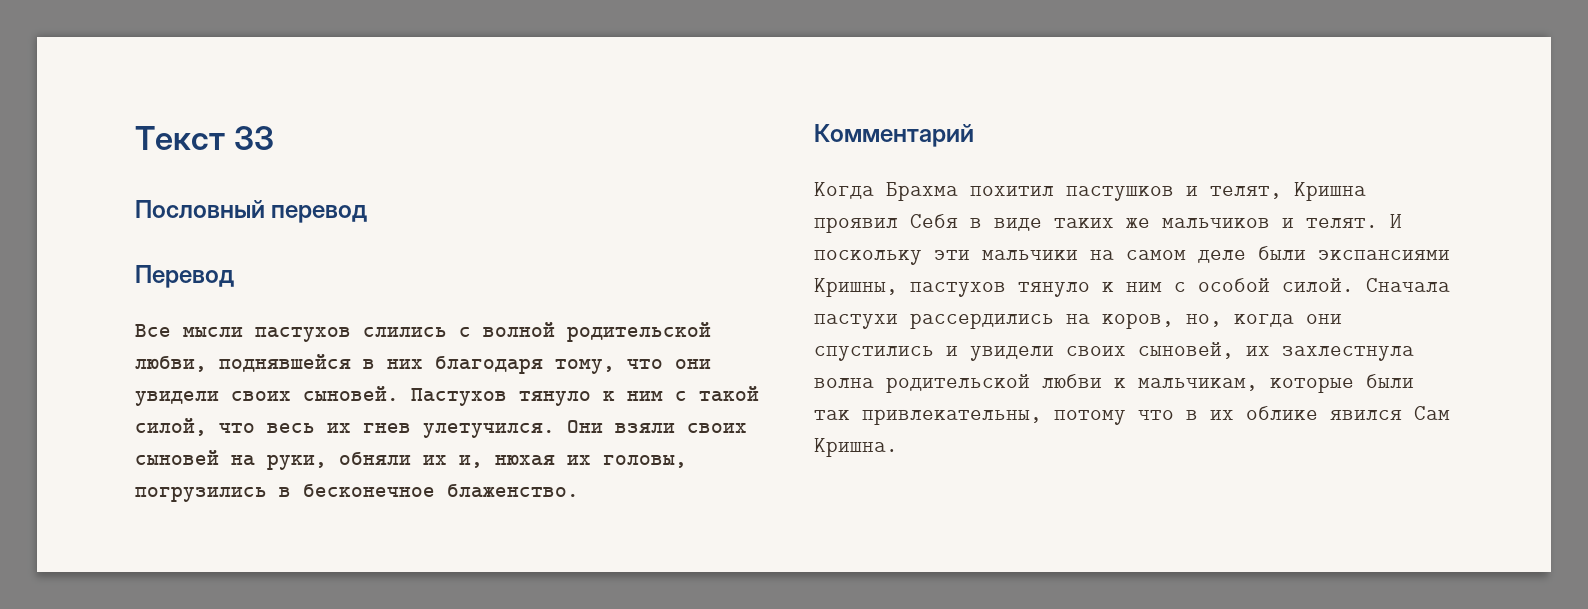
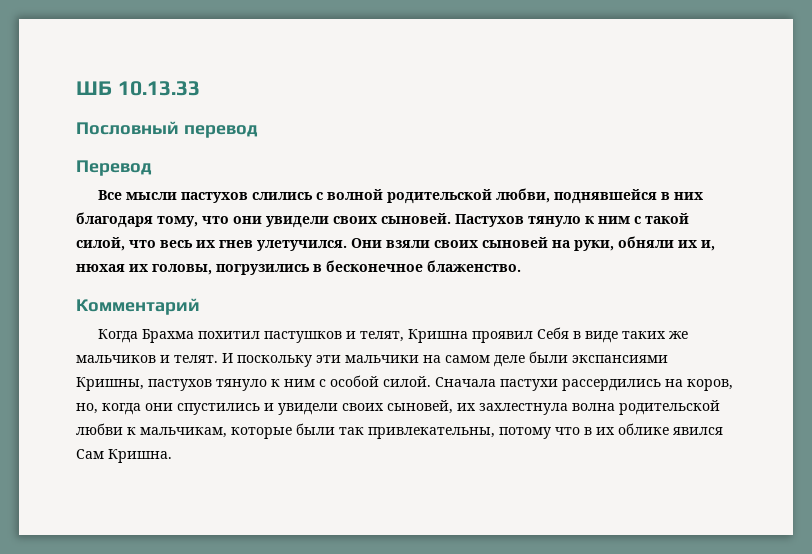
- Текст 33
+ ШБ 10.13.33

